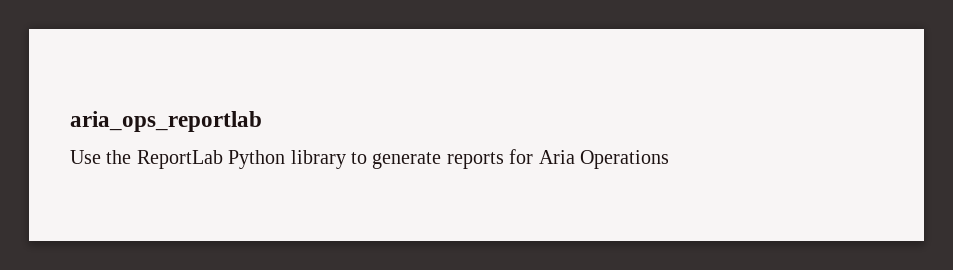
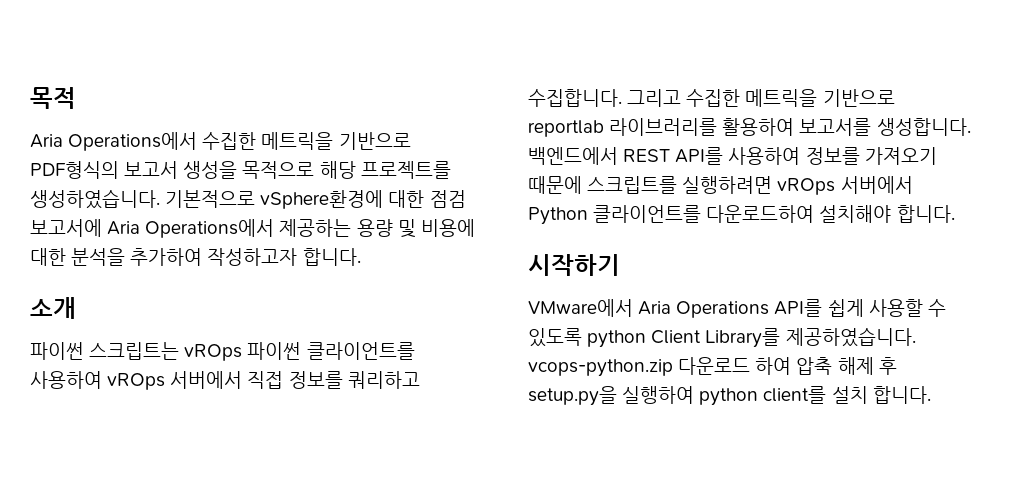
- aria_ops_reportlab
- Use the ReportLab Python library to generate reports for Aria Operations
+ 목적
+ Aria Operations에서 수집한 메트릭을 기반으로 PDF형식의 보고서 생성을 목적으로 해당 프로젝트를 생성하였습니다. 기본적으로 vSphere환경에 대한 점검 보고서에 Aria Operations에서 제공하는 용량 및 비용에 대한 분석을 추가하여 작성하고자 합니다.
+ 소개
+ 파이썬 스크립트는 vROps 파이썬 클라이언트를 사용하여 vROps 서버에서 직접 정보를 쿼리하고 수집합니다. 그리고 수집한 메트릭을 기반으로 reportlab 라이브러리를 활용하여 보고서를 생성합니다. 백엔드에서 REST API를 사용하여 정보를 가져오기 때문에 스크립트를 실행하려면 vROps 서버에서 Python 클라이언트를 다운로드하여 설치해야 합니다.
+ 시작하기
+ VMware에서 Aria Operations API를 쉽게 사용할 수 있도록 python Client Library를 제공하였습니다. vcops-python.zip 다운로드 하여 압축 해제 후 setup.py을 실행하여 python client를 설치 합니다.

